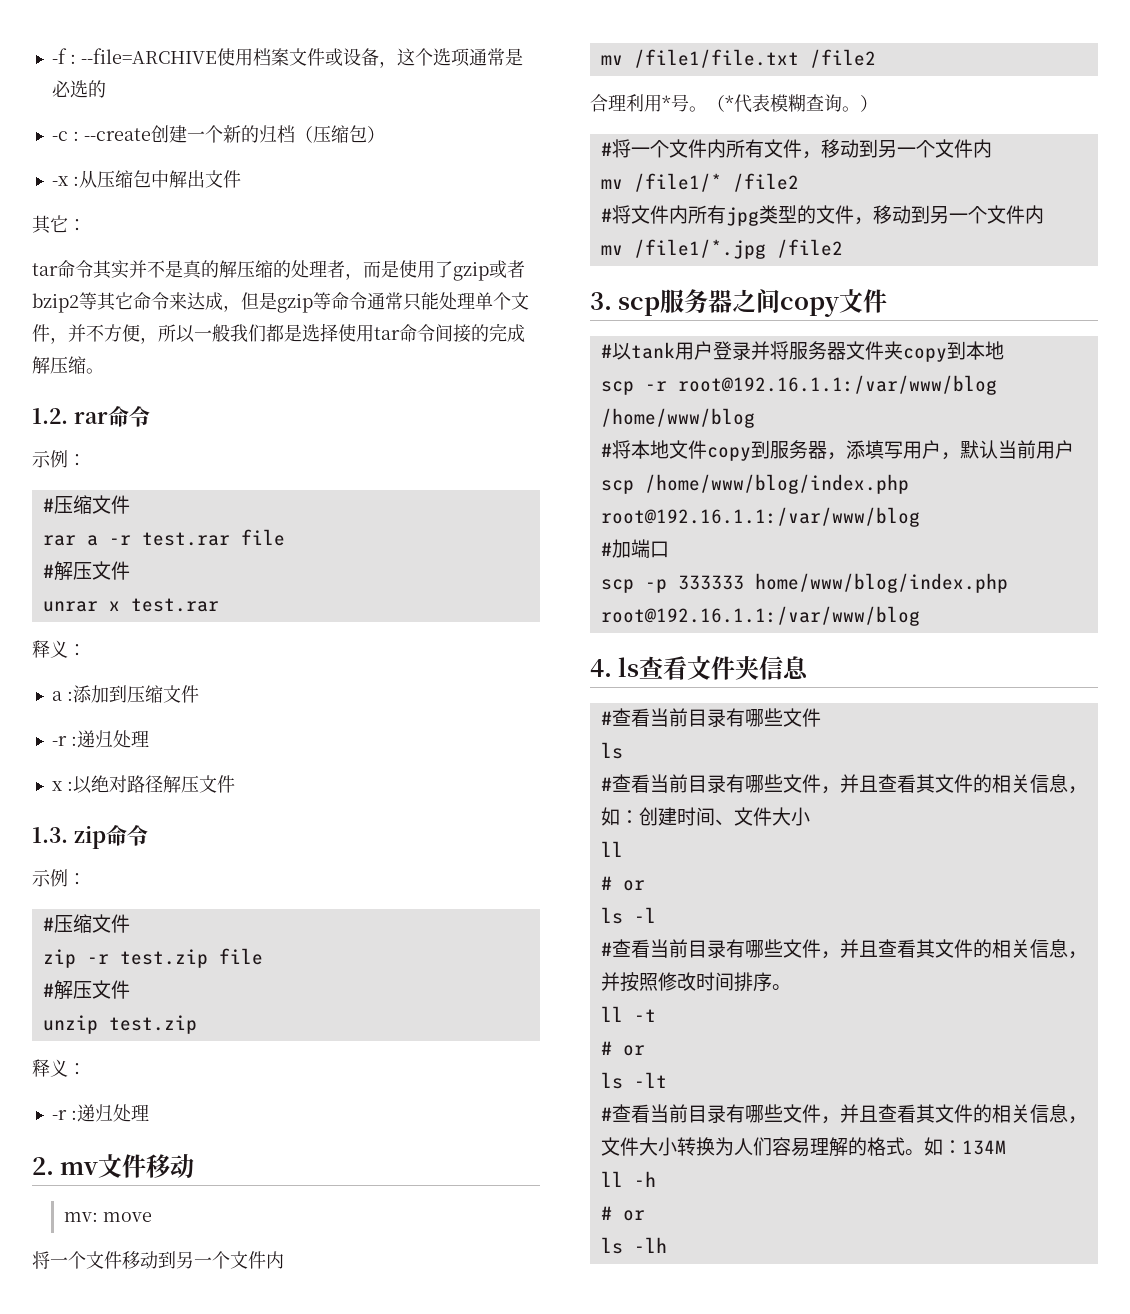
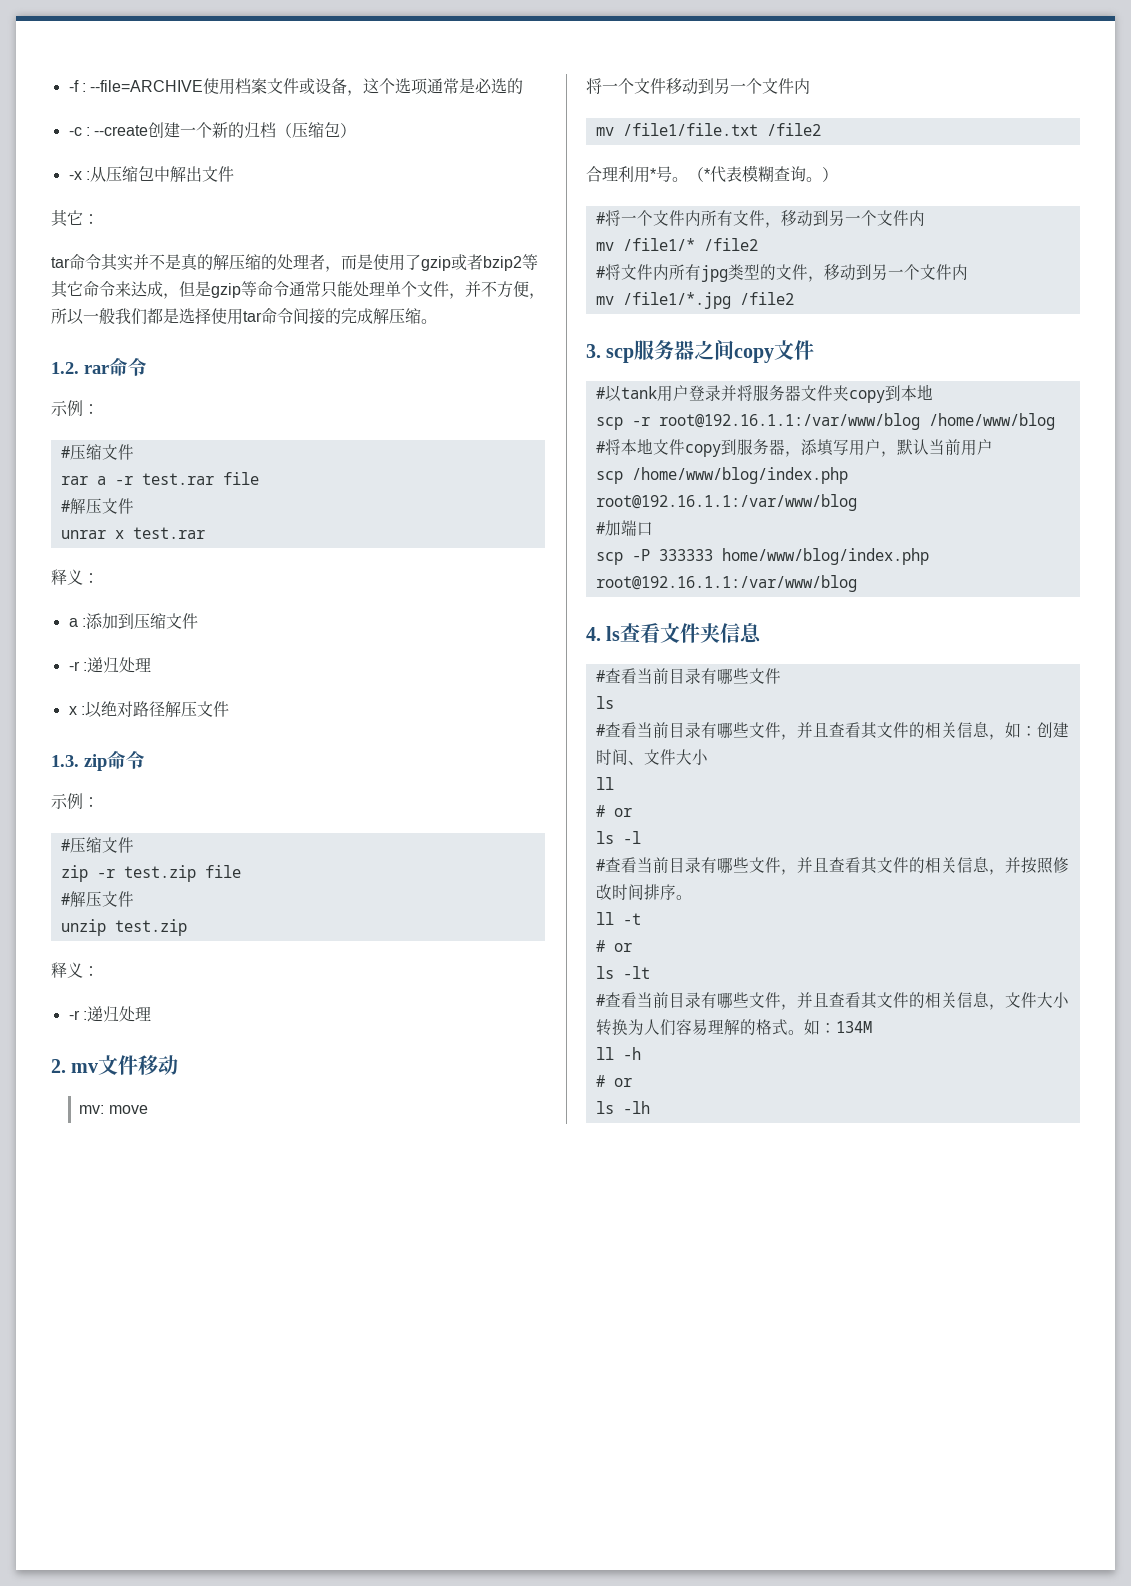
- scp -p 333333 home/www/blog/index.php root@192.16.1.1:/var/www/blog
+ scp -P 333333 home/www/blog/index.php root@192.16.1.1:/var/www/blog

